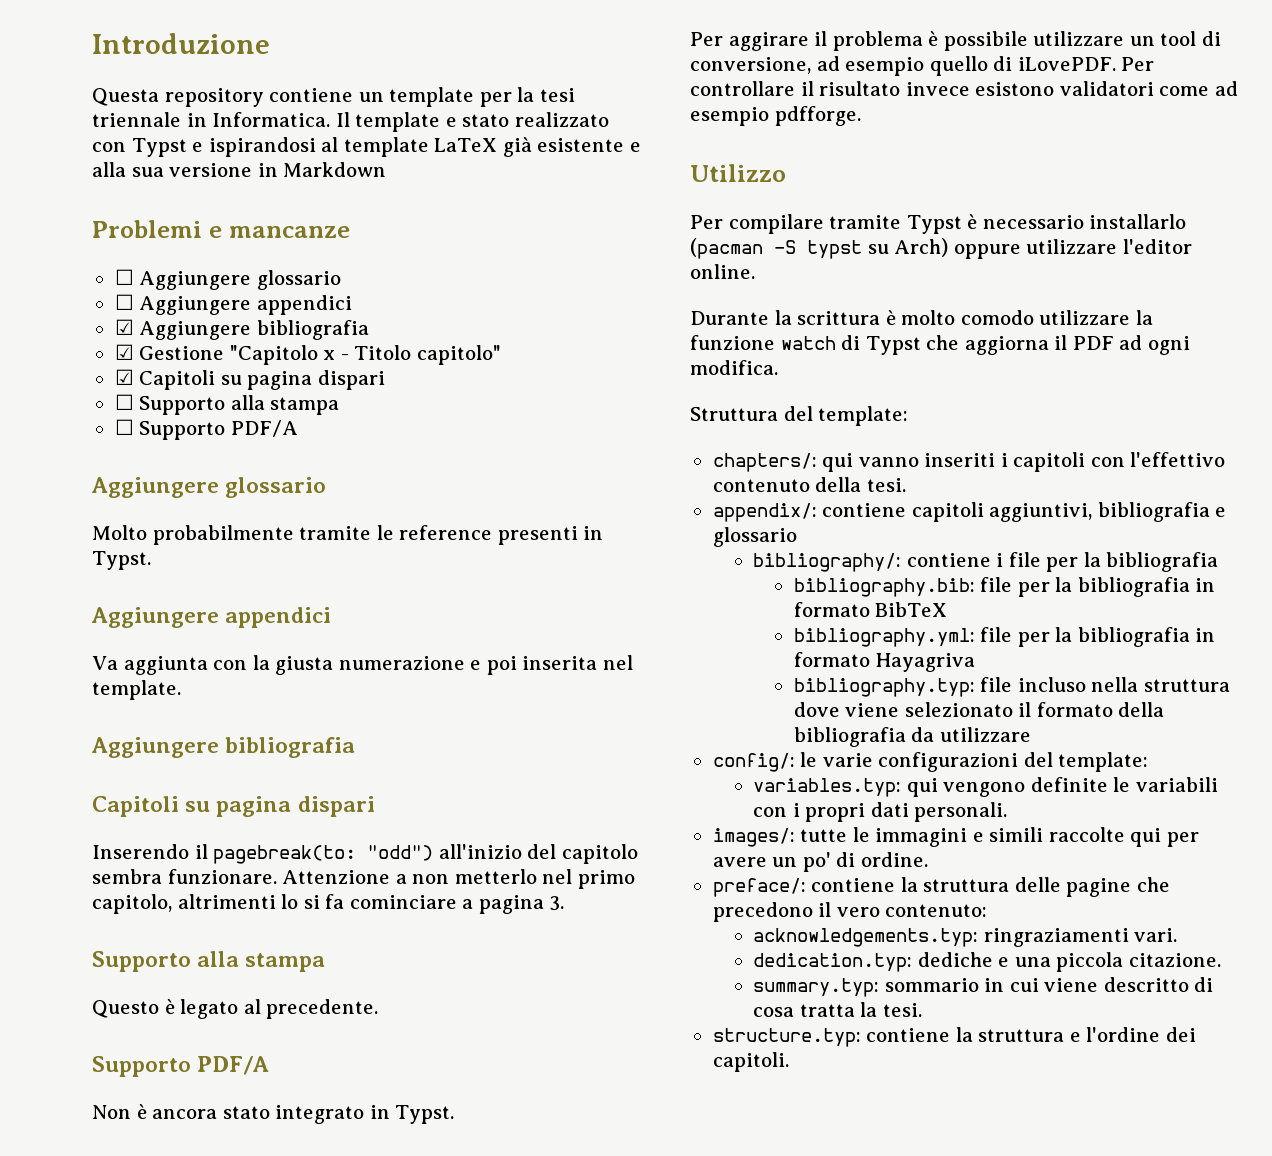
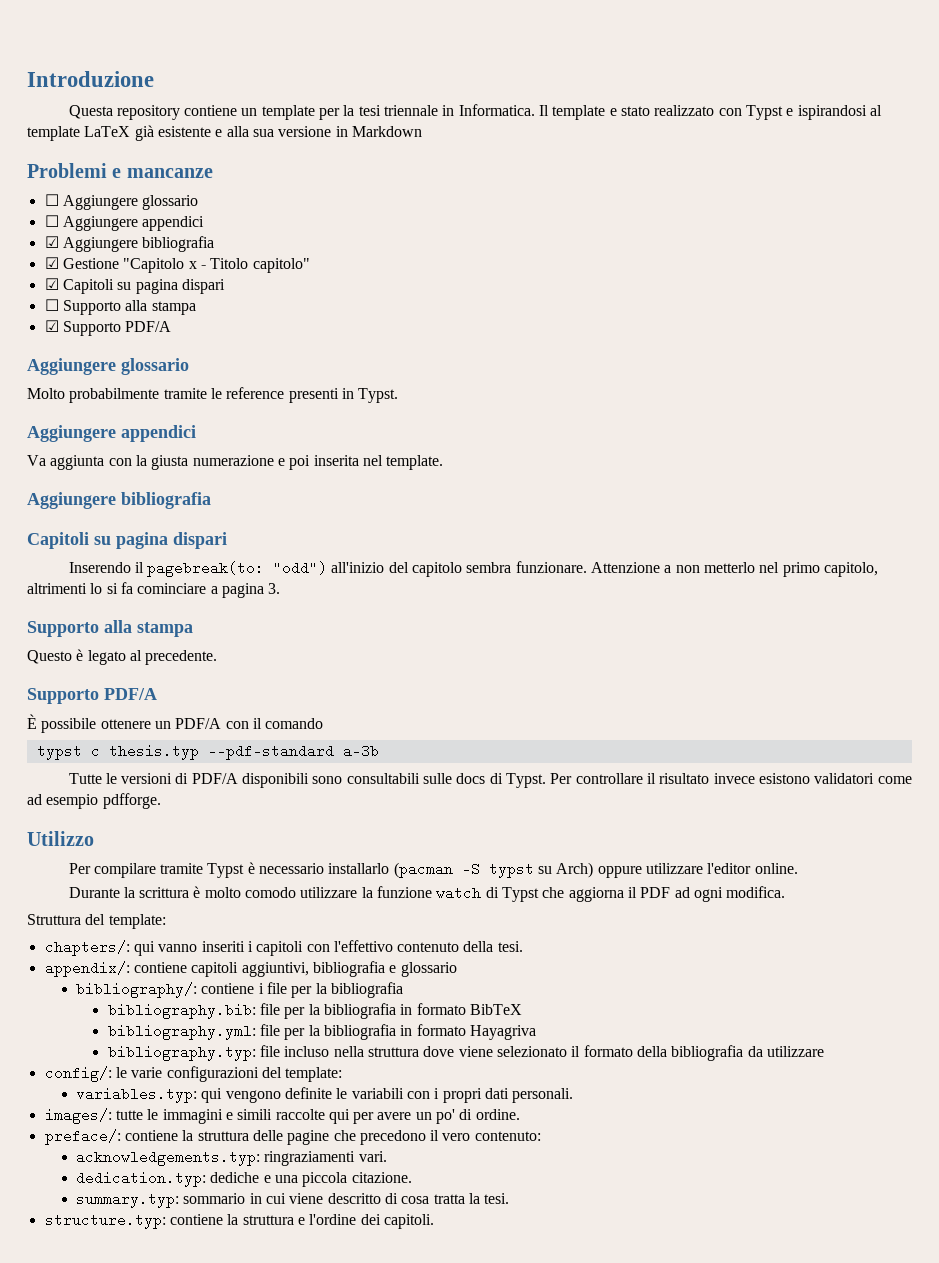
- ☐ Supporto PDF/A
+ ☑ Supporto PDF/A
- Non è ancora stato integrato in Typst.
- Per aggirare il problema è possibile utilizzare un tool di conversione, ad esempio quello di iLovePDF.
+ È possibile ottenere un PDF/A con il comando
+ typst c thesis.typ --pdf-standard a-3b
+ Tutte le versioni di PDF/A disponibili sono consultabili sulle docs di Typst.

